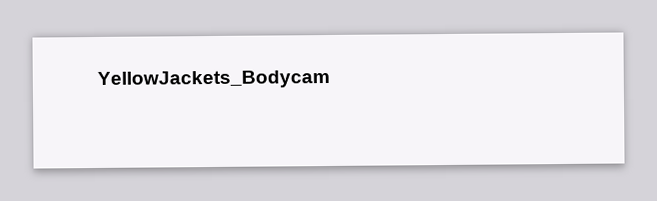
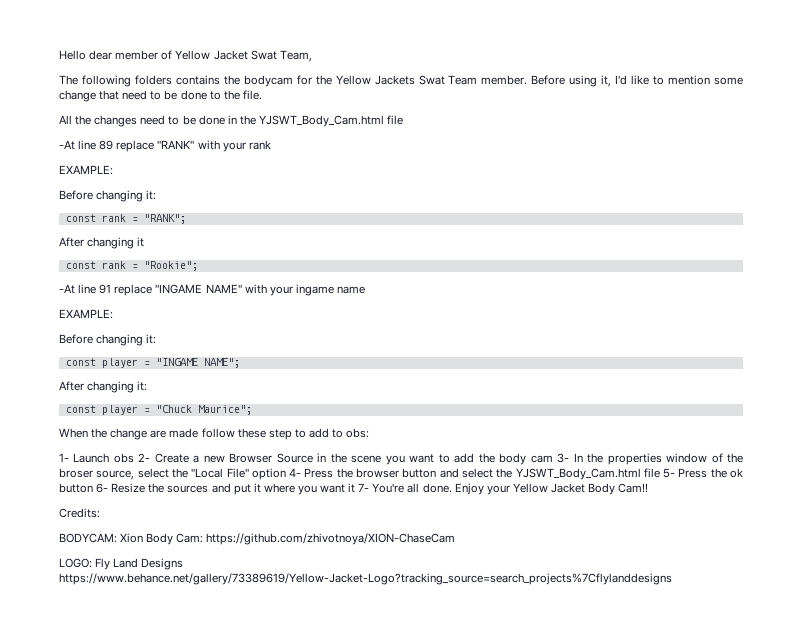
- YellowJackets_Bodycam
+ Hello dear member of Yellow Jacket Swat Team,
+ The following folders contains the bodycam for the Yellow Jackets Swat Team member. Before using it, I'd like to mention some change that need to be done to the file.
+ All the changes need to be done in the YJSWT_Body_Cam.html file
+ -At line 89 replace "RANK" with your rank
+ EXAMPLE:
+ Before changing it:
+ const rank = "RANK";
+ After changing it
+ const rank = "Rookie";
+ -At line 91 replace "INGAME NAME" with your ingame name
+ EXAMPLE:
+ Before changing it:
+ const player = "INGAME NAME";
+ After changing it:
+ const player = "Chuck Maurice";
+ When the change are made follow these step to add to obs:
+ 1- Launch obs 2- Create a new Browser Source in the scene you want to add the body cam 3- In the properties window of the broser source, select the "Local File" option 4- Press the browser button and select the YJSWT_Body_Cam.html file 5- Press the ok button 6- Resize the sources and put it where you want it 7- You're all done. Enjoy your Yellow Jacket Body Cam!!
+ Credits:
+ BODYCAM: Xion Body Cam: https://github.com/zhivotnoya/XION-ChaseCam
+ LOGO: Fly Land Designs https://www.behance.net/gallery/73389619/Yellow-Jacket-Logo?tracking_source=search_projects%7Cflylanddesigns

